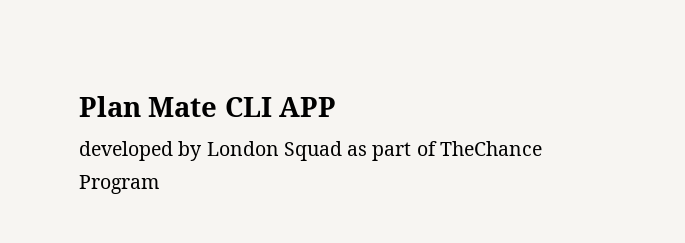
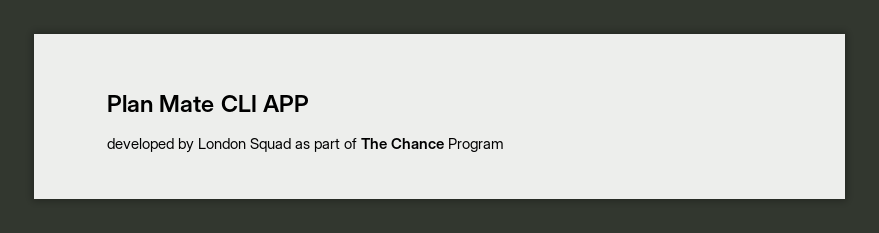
- developed by London Squad as part of TheChance Program
+ developed by London Squad as part of The Chance Program

